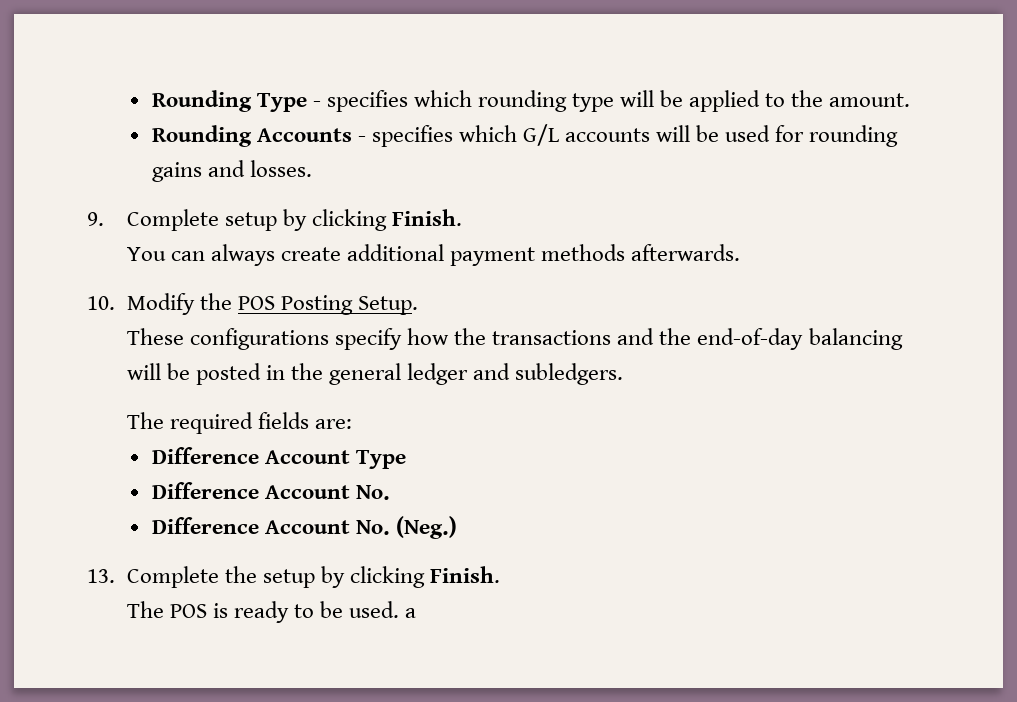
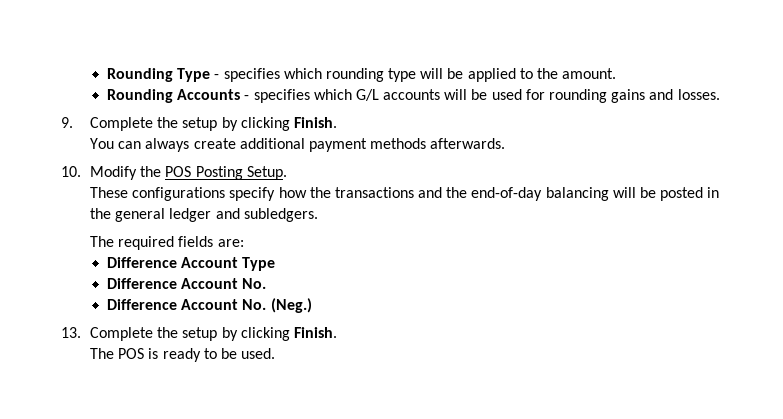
- 9. Complete setup by clicking Finish.
+ 9. Complete the setup by clicking Finish.
- The POS is ready to be used. a
+ The POS is ready to be used.

